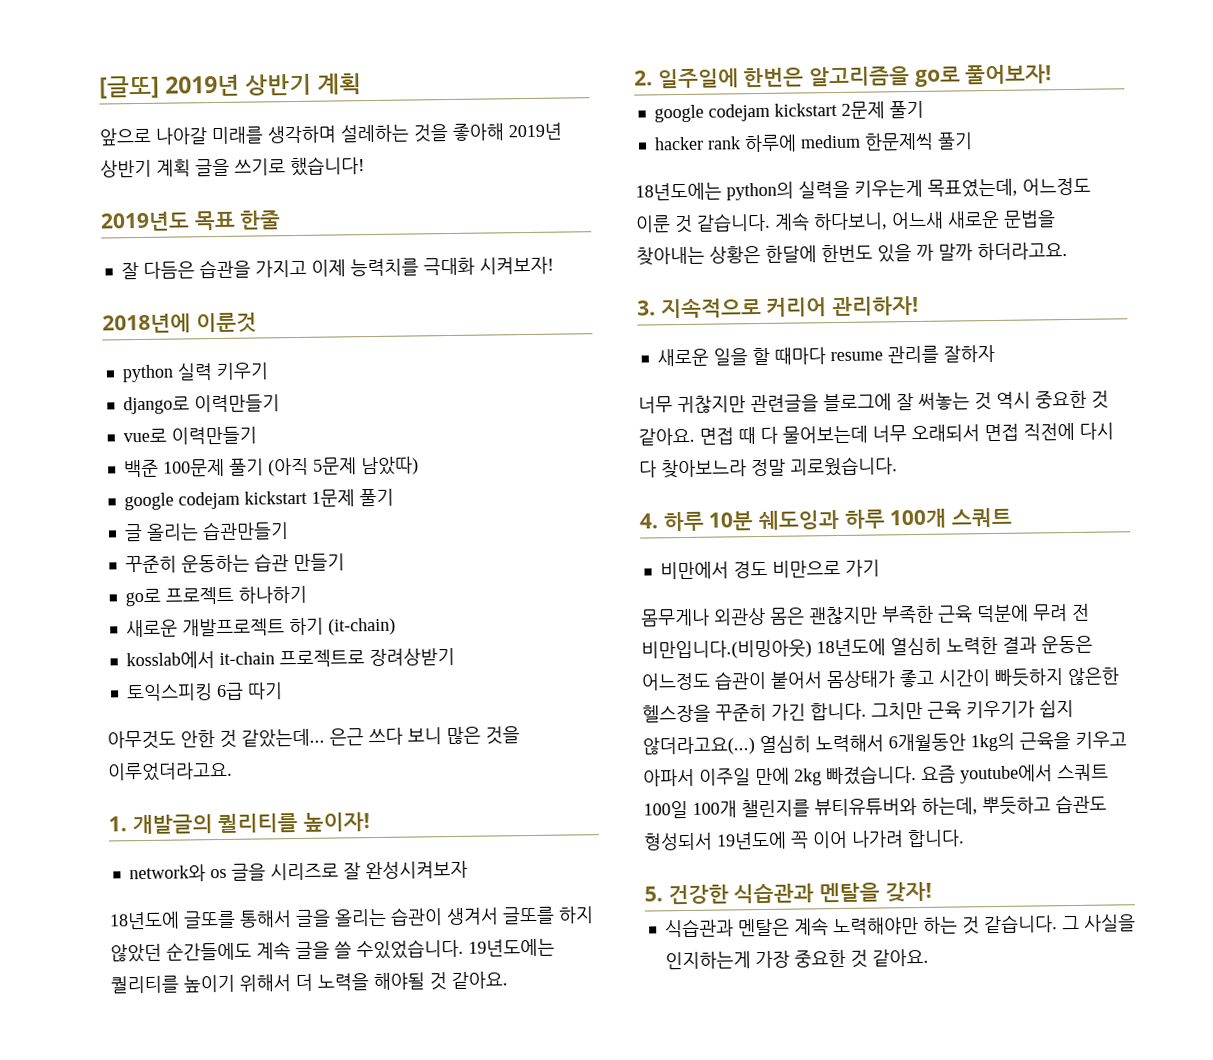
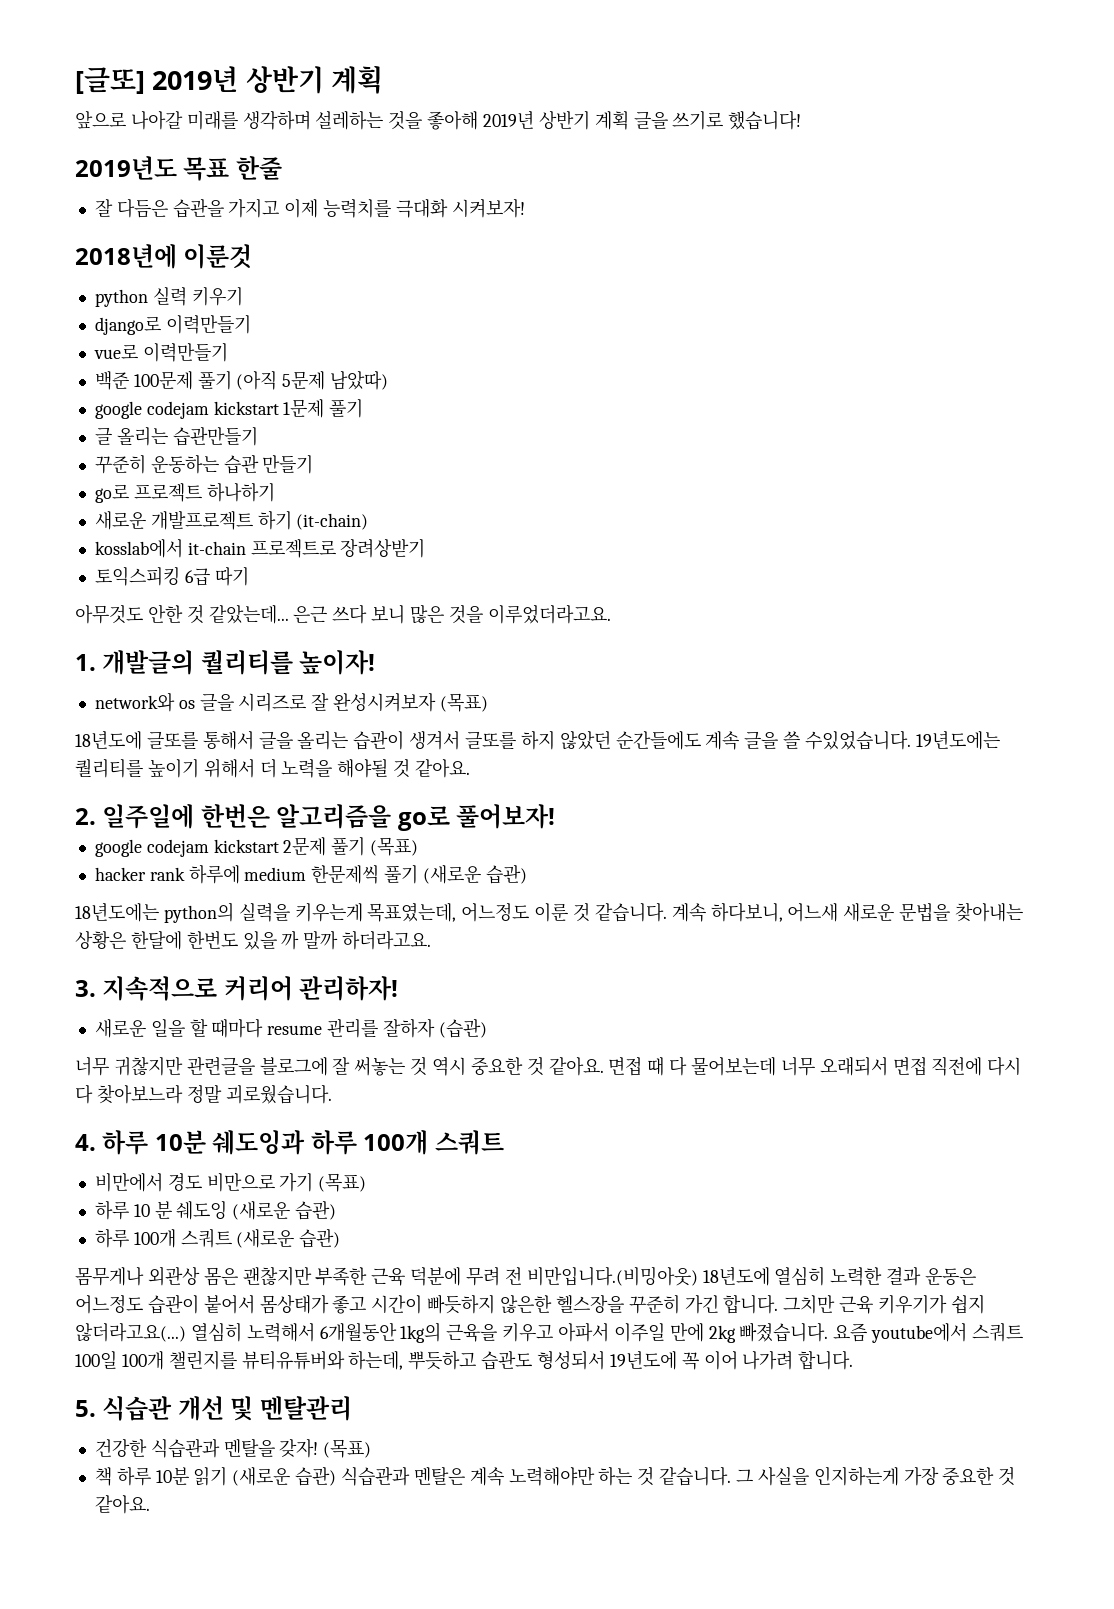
- network와 os 글을 시리즈로 잘 완성시켜보자
+ network와 os 글을 시리즈로 잘 완성시켜보자 (목표)
- google codejam kickstart 2문제 풀기
+ google codejam kickstart 2문제 풀기 (목표)
- hacker rank 하루에 medium 한문제씩 풀기
+ hacker rank 하루에 medium 한문제씩 풀기 (새로운 습관)
- 새로운 일을 할 때마다 resume 관리를 잘하자
+ 새로운 일을 할 때마다 resume 관리를 잘하자 (습관)
- 비만에서 경도 비만으로 가기
+ 비만에서 경도 비만으로 가기 (목표)
+ 하루 10 분 쉐도잉 (새로운 습관)
+ 하루 100개 스쿼트 (새로운 습관)
- 5. 건강한 식습관과 멘탈을 갖자!
- 식습관과 멘탈은 계속 노력해야만 하는 것 같습니다.
+ 5. 식습관 개선 및 멘탈관리
+ 건강한 식습관과 멘탈을 갖자! (목표)
+ 책 하루 10분 읽기 (새로운 습관) 식습관과 멘탈은 계속 노력해야만 하는 것 같습니다.

